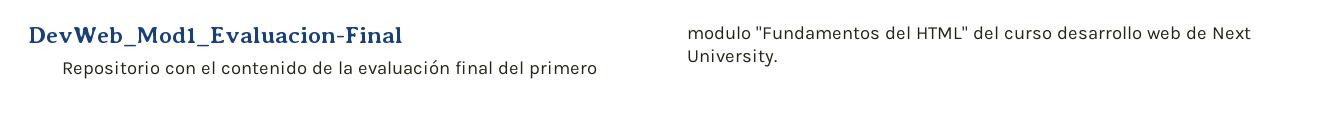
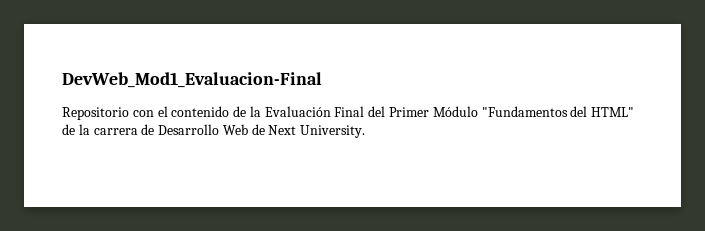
- Repositorio con el contenido de la evaluación final del primero modulo "Fundamentos del HTML" del curso desarrollo web de Next University.
+ Repositorio con el contenido de la Evaluación Final del Primer Módulo "Fundamentos del HTML" de la carrera de Desarrollo Web de Next University.

